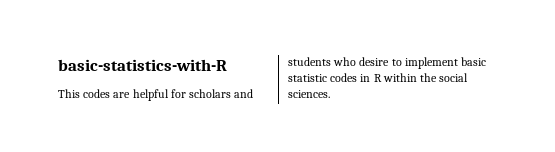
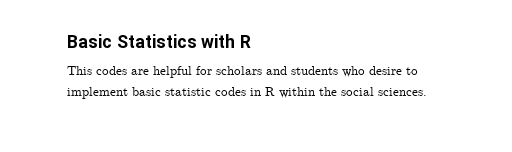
- basic-statistics-with-R
+ Basic Statistics with R

